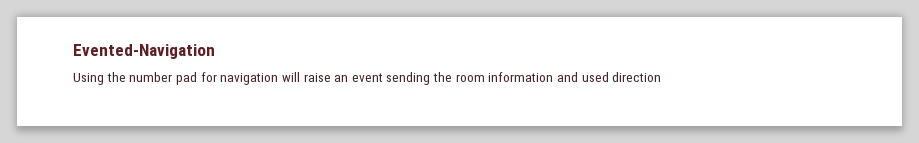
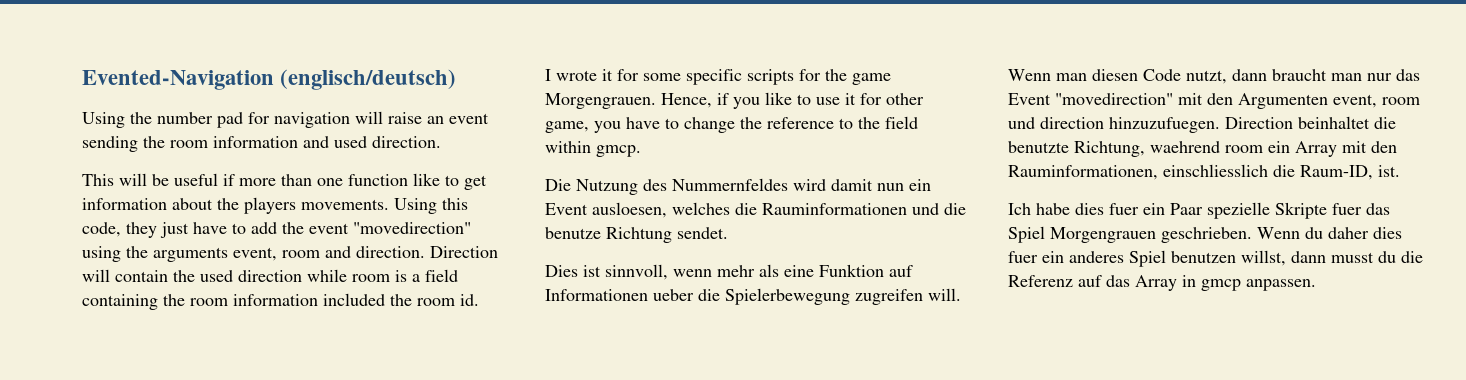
- Evented-Navigation
+ Evented-Navigation (englisch/deutsch)
- Using the number pad for navigation will raise an event sending the room information and used direction
+ Using the number pad for navigation will raise an event sending the room information and used direction.
+ This will be useful if more than one function like to get information about the players movements. Using this code, they just have to add the event "movedirection" using the arguments event, room and direction. Direction will contain the used direction while room is a field containing the room information included the room id.
+ I wrote it for some specific scripts for the game Morgengrauen. Hence, if you like to use it for other game, you have to change the reference to the field within gmcp.
+ Die Nutzung des Nummernfeldes wird damit nun ein Event ausloesen, welches die Rauminformationen und die benutze Richtung sendet.
+ Dies ist sinnvoll, wenn mehr als eine Funktion auf Informationen ueber die Spielerbewegung zugreifen will. Wenn man diesen Code nutzt, dann braucht man nur das Event "movedirection" mit den Argumenten event, room und direction hinzuzufuegen. Direction beinhaltet die benutzte Richtung, waehrend room ein Array mit den Rauminformationen, einschliesslich die Raum-ID, ist.
+ Ich habe dies fuer ein Paar spezielle Skripte fuer das Spiel Morgengrauen geschrieben. Wenn du daher dies fuer ein anderes Spiel benutzen willst, dann musst du die Referenz auf das Array in gmcp anpassen.

